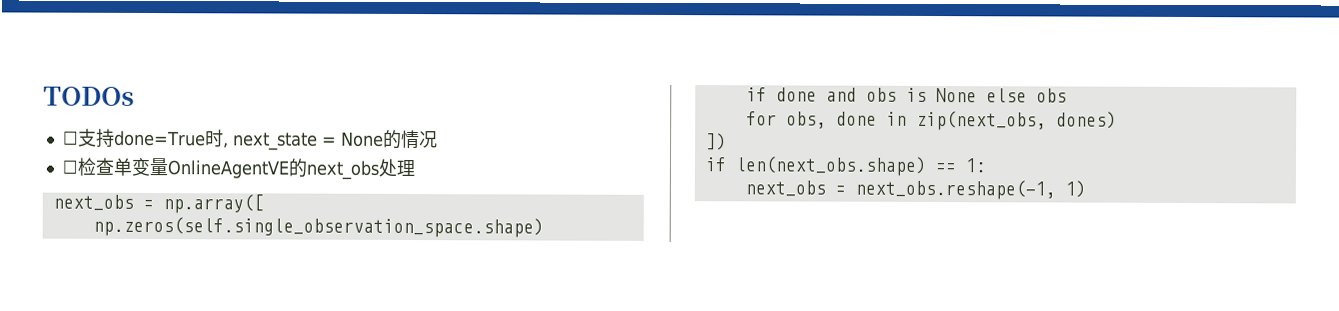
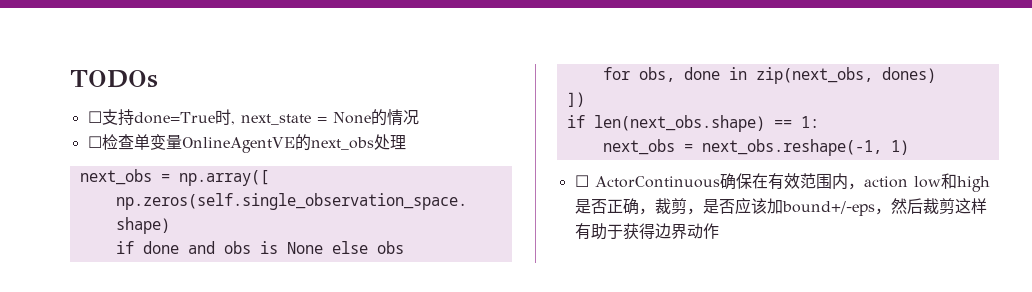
+ ☐ ActorContinuous确保在有效范围内，action low和high是否正确，裁剪，是否应该加bound+/-eps，然后裁剪这样有助于获得边界动作

